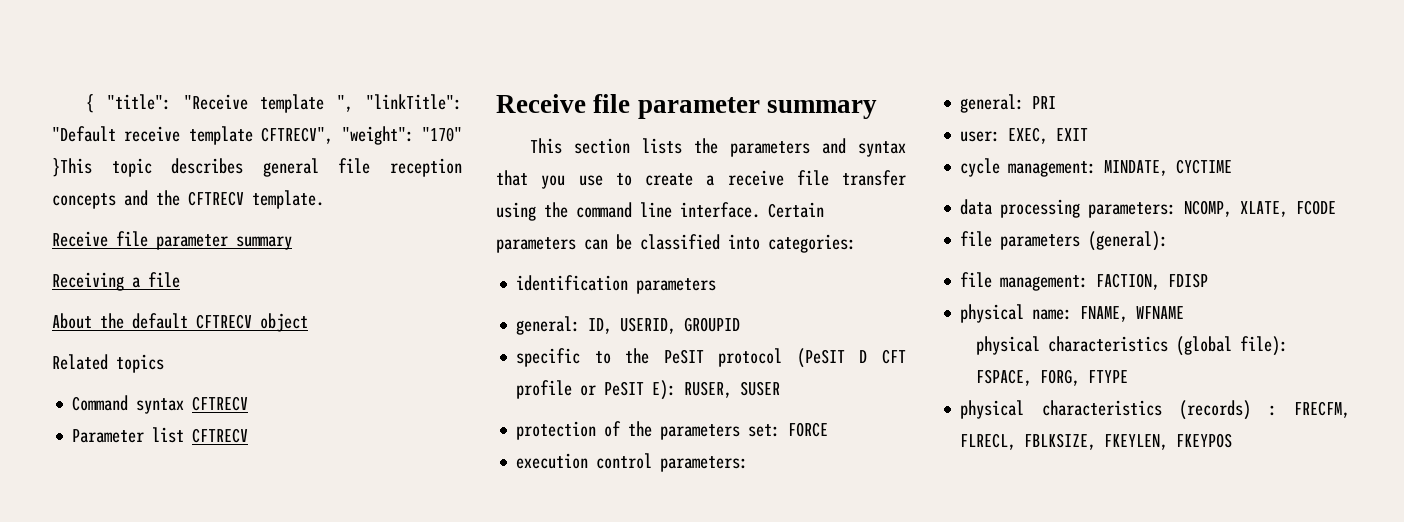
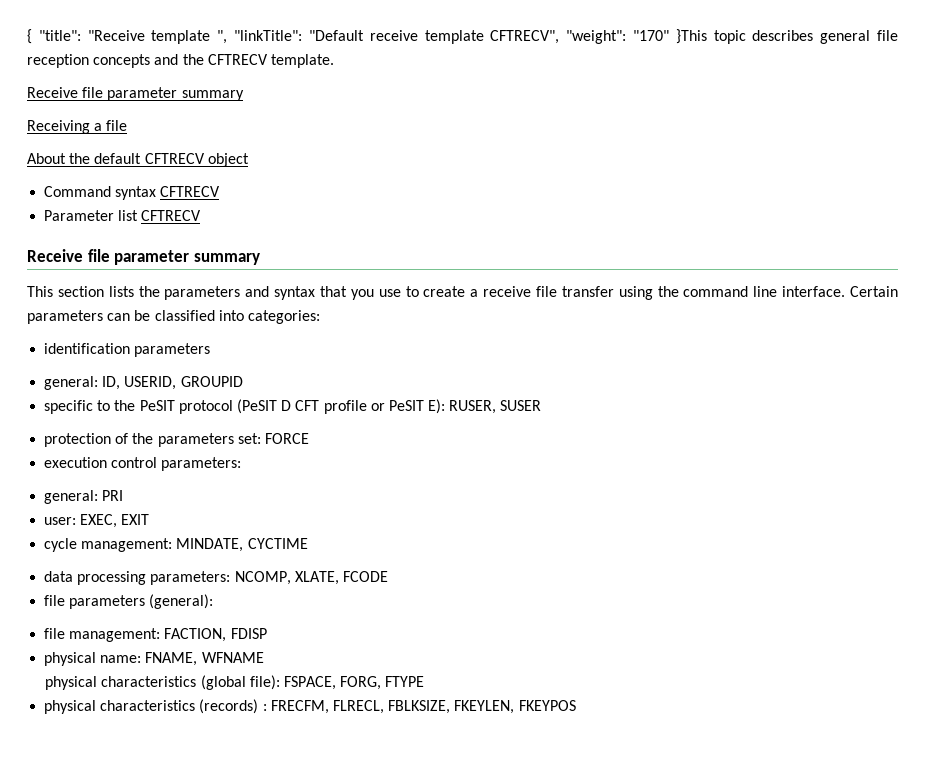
- Related topics

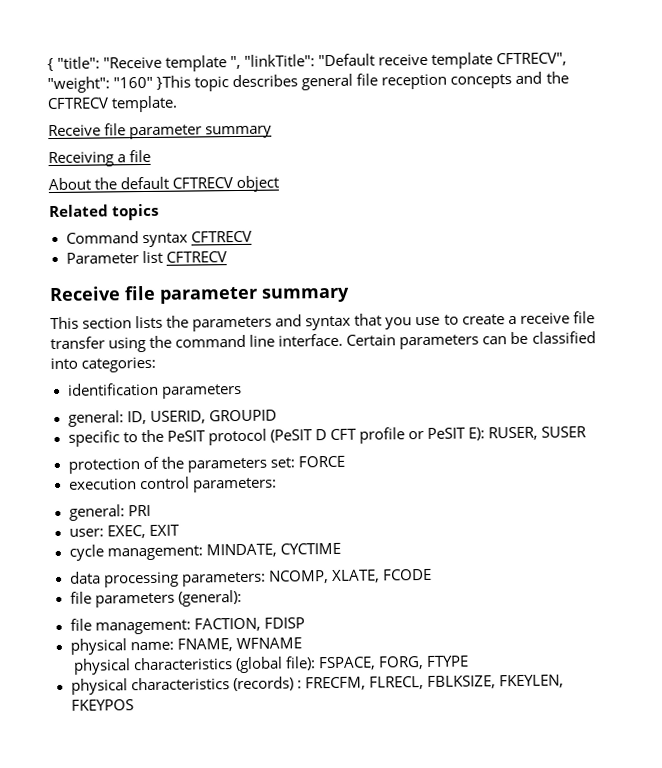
- { "title": "Receive template ", "linkTitle": "Default receive template CFTRECV", "weight": "170" }This topic describes general file reception concepts and the CFTRECV template.
+ { "title": "Receive template ", "linkTitle": "Default receive template CFTRECV", "weight": "160" }This topic describes general file reception concepts and the CFTRECV template.
+ Related topics

